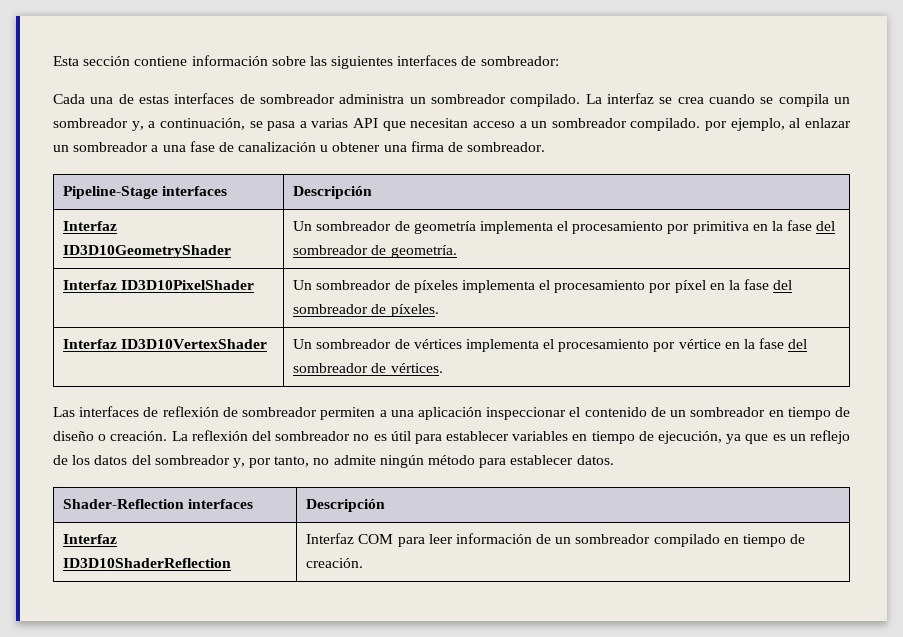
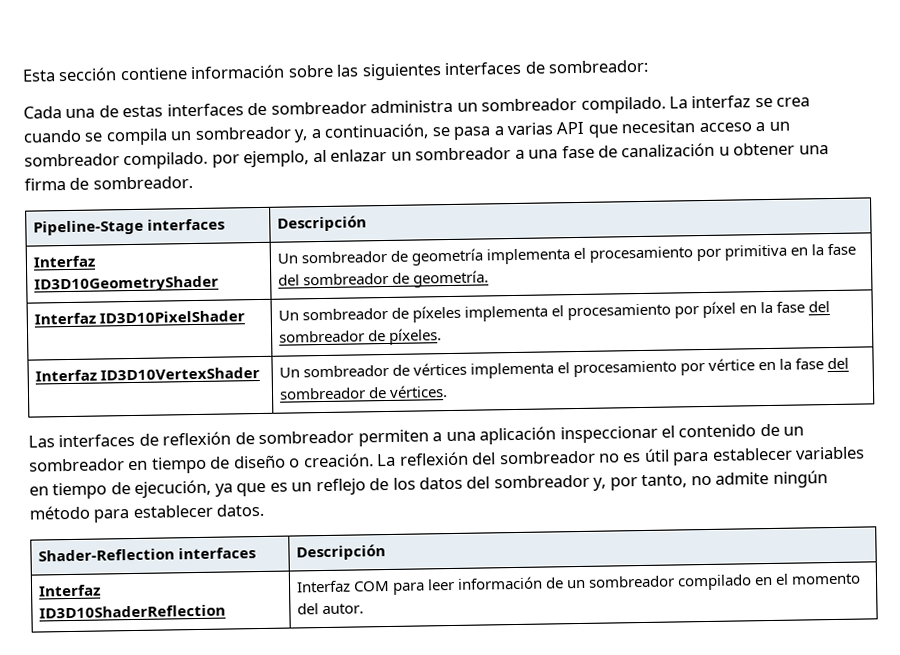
- Interfaz ID3D10ShaderReflection | Interfaz COM para leer información de un sombreador compilado en tiempo de creación.
+ Interfaz ID3D10ShaderReflection | Interfaz COM para leer información de un sombreador compilado en el momento del autor.

